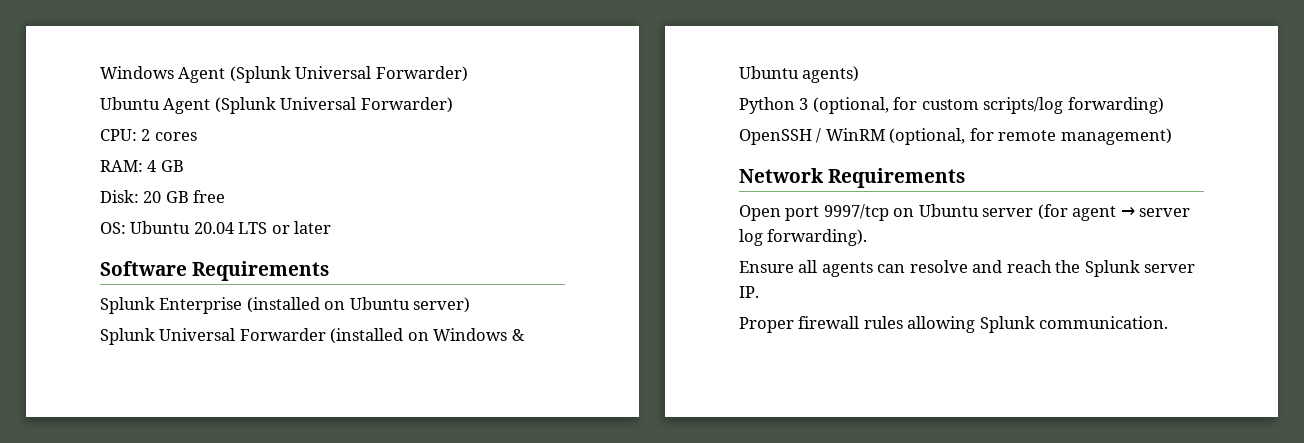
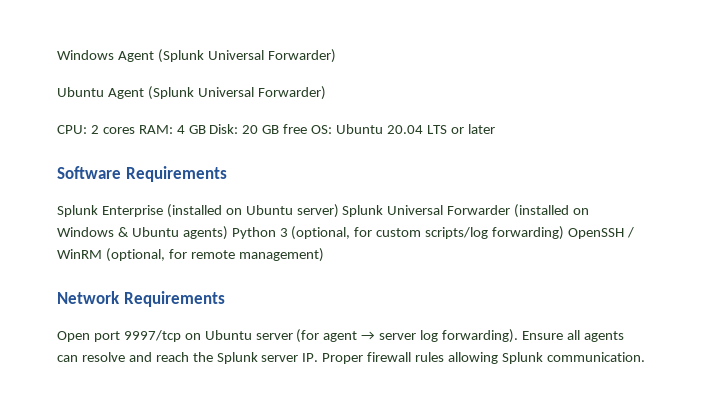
- CPU: 2 cores
- RAM: 4 GB
- Disk: 20 GB free
- OS: Ubuntu 20.04 LTS or later
+ CPU: 2 cores RAM: 4 GB Disk: 20 GB free OS: Ubuntu 20.04 LTS or later
- Splunk Enterprise (installed on Ubuntu server)
- Splunk Universal Forwarder (installed on Windows & Ubuntu agents)
- Python 3 (optional, for custom scripts/log forwarding)
- OpenSSH / WinRM (optional, for remote management)
+ Splunk Enterprise (installed on Ubuntu server) Splunk Universal Forwarder (installed on Windows & Ubuntu agents) Python 3 (optional, for custom scripts/log forwarding) OpenSSH / WinRM (optional, for remote management)
- Open port 9997/tcp on Ubuntu server (for agent → server log forwarding).
- Ensure all agents can resolve and reach the Splunk server IP.
- Proper firewall rules allowing Splunk communication.
+ Open port 9997/tcp on Ubuntu server (for agent → server log forwarding). Ensure all agents can resolve and reach the Splunk server IP. Proper firewall rules allowing Splunk communication.

